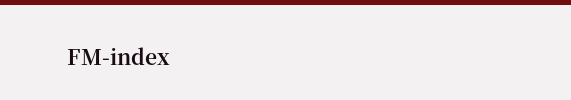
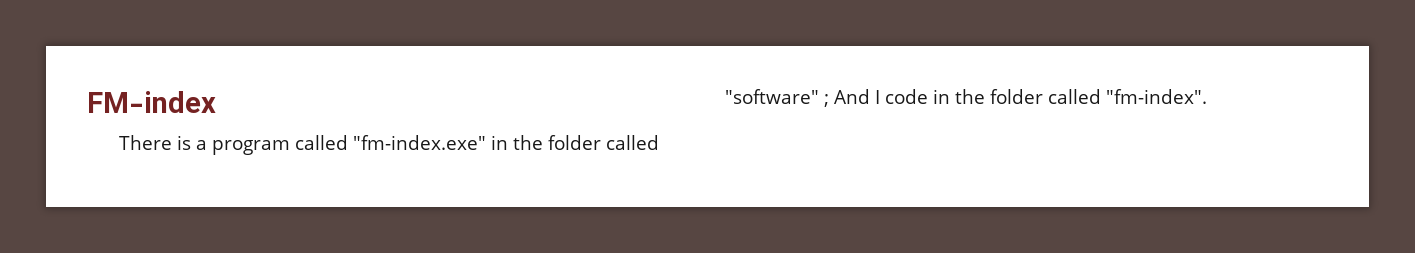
+ There is a program called "fm-index.exe" in the folder called "software" ; And I code in the folder called "fm-index".

